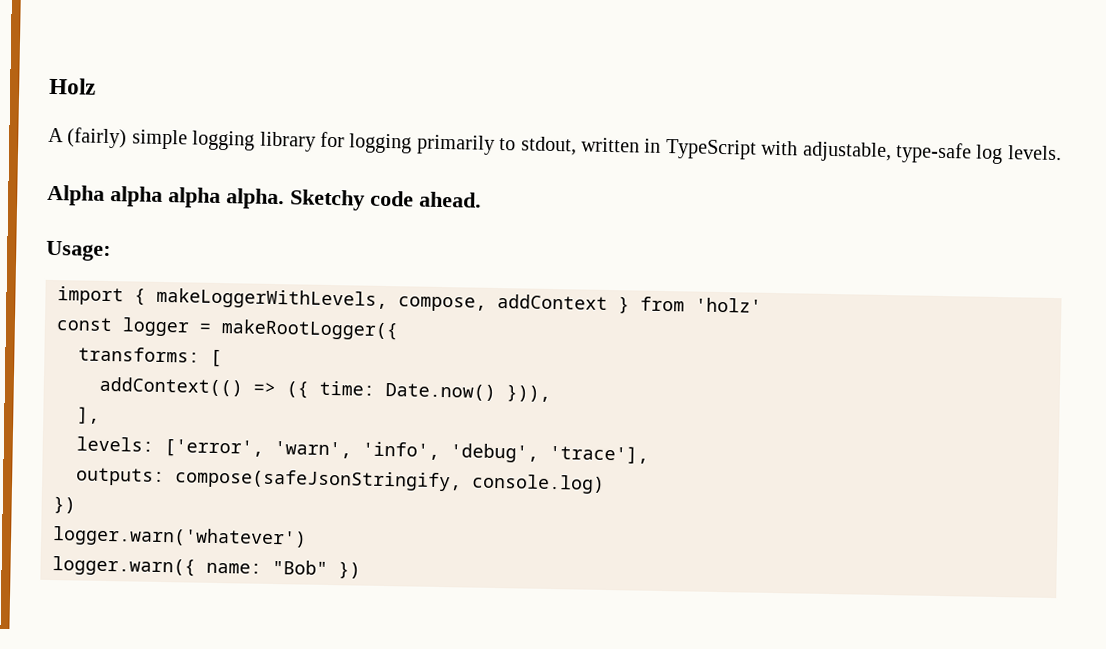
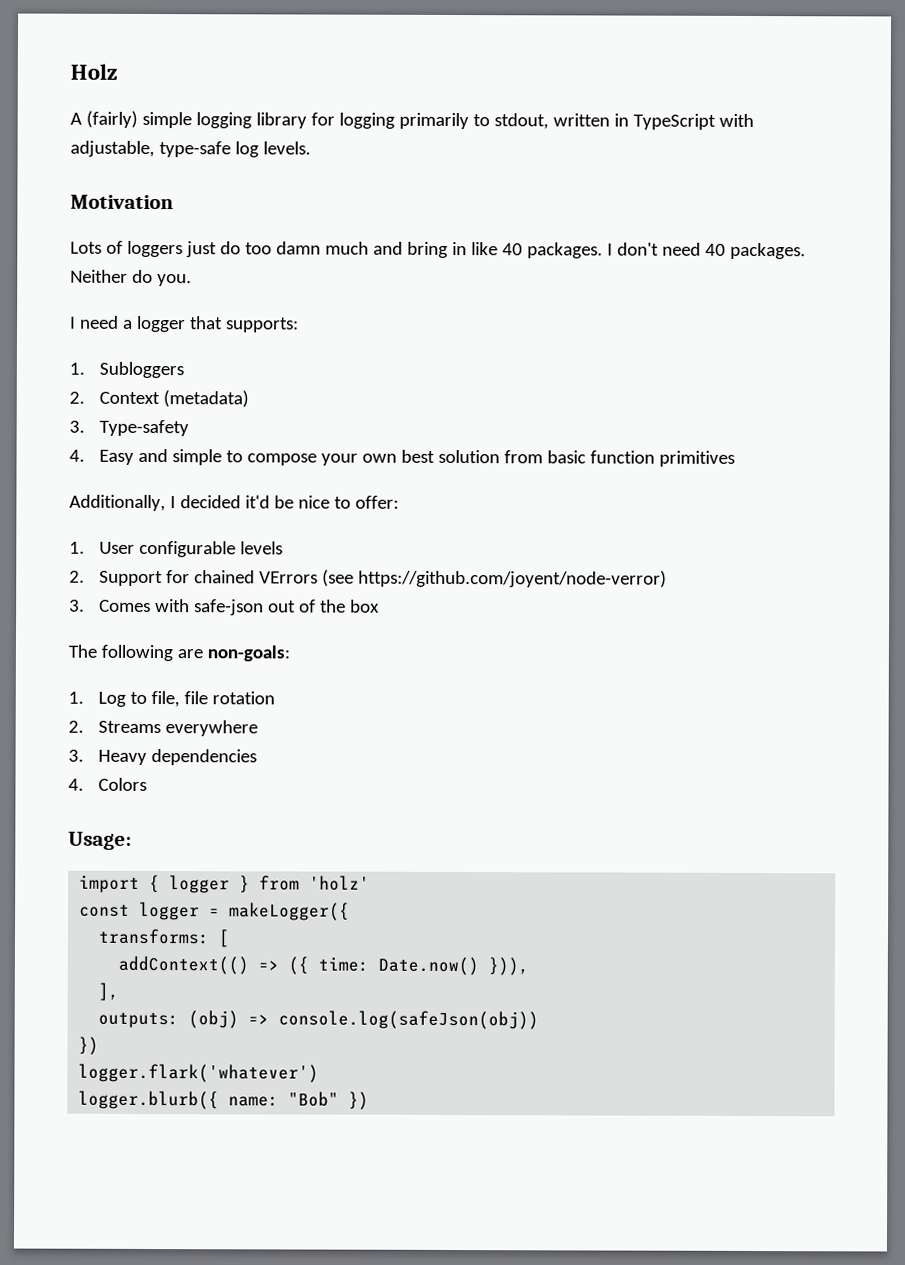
- Alpha alpha alpha alpha. Sketchy code ahead.
+ Motivation
+ Lots of loggers just do too damn much and bring in like 40 packages. I don't need 40 packages. Neither do you.
+ I need a logger that supports:
+ 1. Subloggers
+ 2. Context (metadata)
+ 3. Type-safety
+ 4. Easy and simple to compose your own best solution from basic function primitives
+ Additionally, I decided it'd be nice to offer:
+ 1. User configurable levels
+ 2. Support for chained VErrors (see https://github.com/joyent/node-verror)
+ 3. Comes with safe-json out of the box
+ The following are non-goals:
+ 1. Log to file, file rotation
+ 2. Streams everywhere
+ 3. Heavy dependencies
+ 4. Colors
- import { makeLoggerWithLevels, compose, addContext } from 'holz'
+ import { logger } from 'holz'
- const logger = makeRootLogger({
+ const logger = makeLogger({
- levels: ['error', 'warn', 'info', 'debug', 'trace'],
- outputs: compose(safeJsonStringify, console.log)
+ outputs: (obj) => console.log(safeJson(obj))
- logger.warn('whatever')
- logger.warn({ name: "Bob" })
+ logger.flark('whatever')
+ logger.blurb({ name: "Bob" })

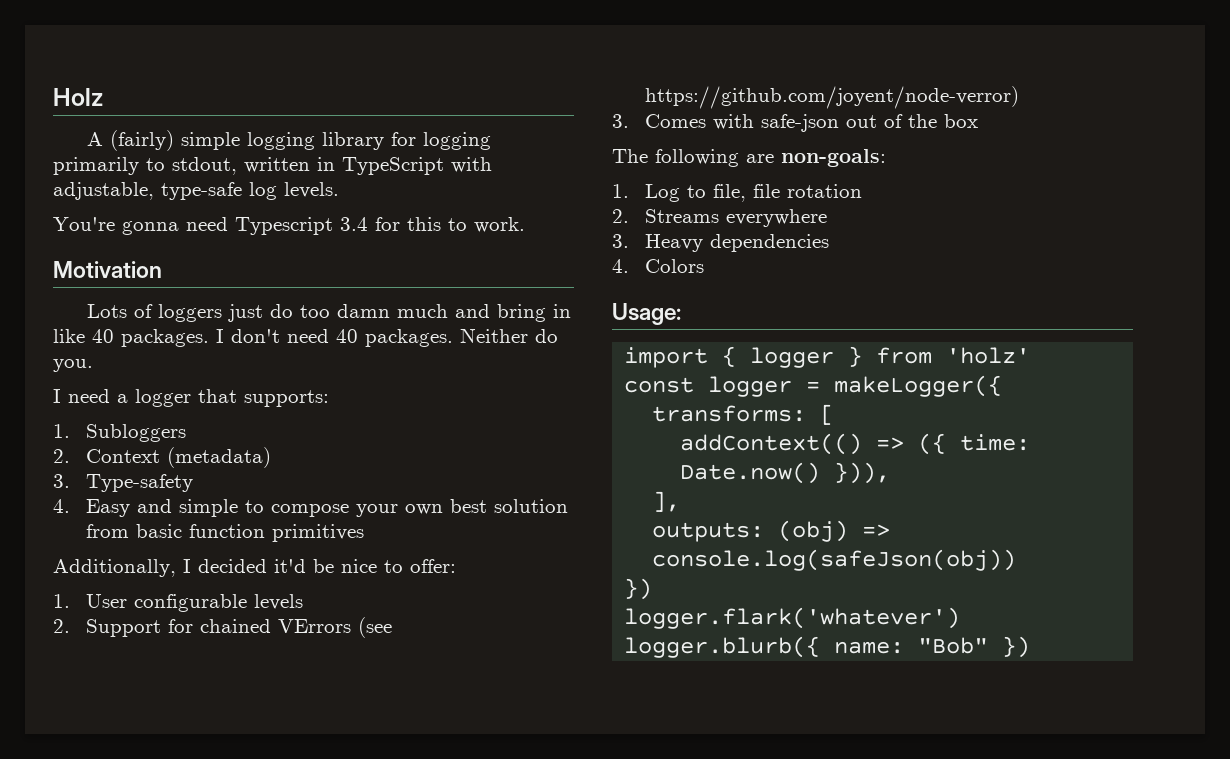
+ You're gonna need Typescript 3.4 for this to work.

